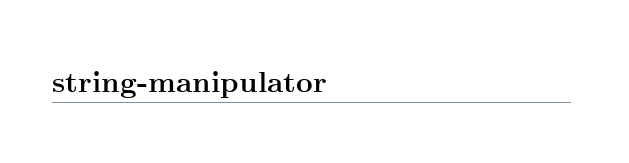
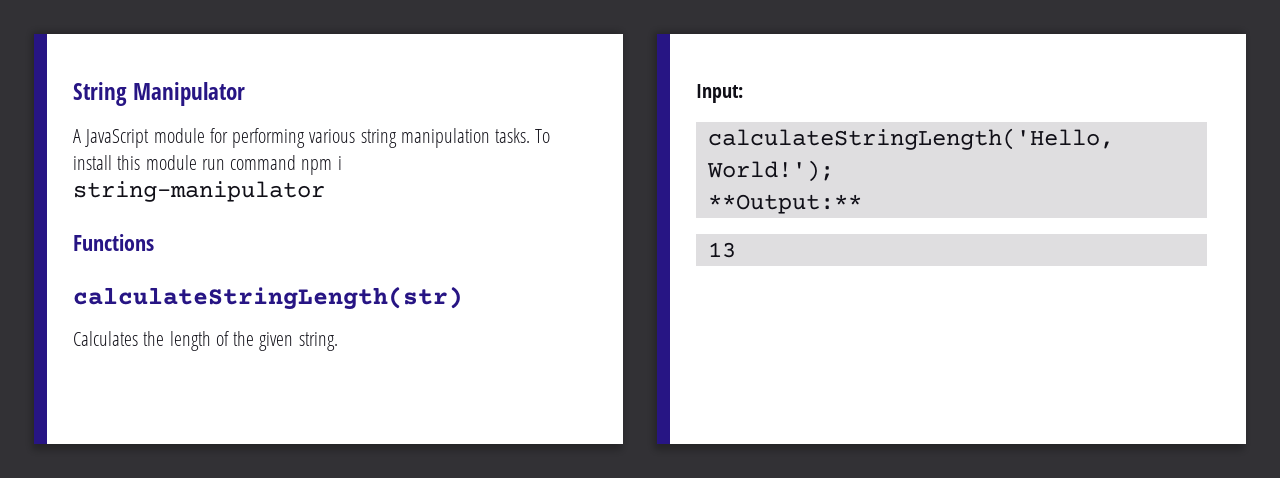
- string-manipulator
+ String Manipulator
+ A JavaScript module for performing various string manipulation tasks. To install this module run command npm i string-manipulator
+ Functions
+ calculateStringLength(str)
+ Calculates the length of the given string.
+ Input:
+ calculateStringLength('Hello, World!');
+ **Output:**
+ 13

